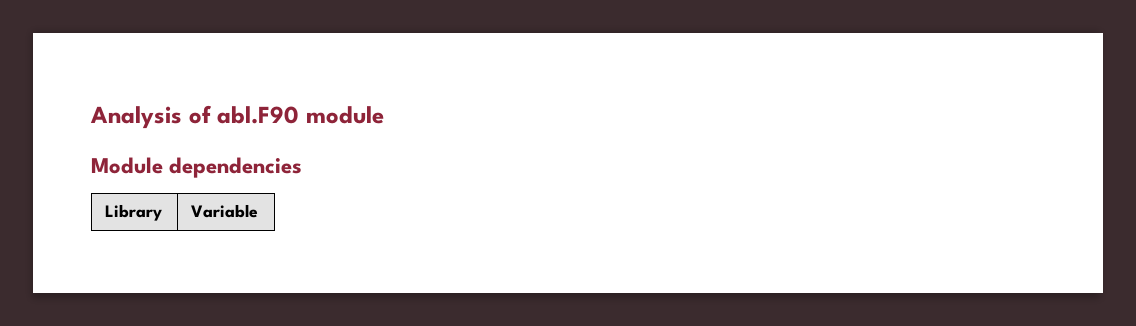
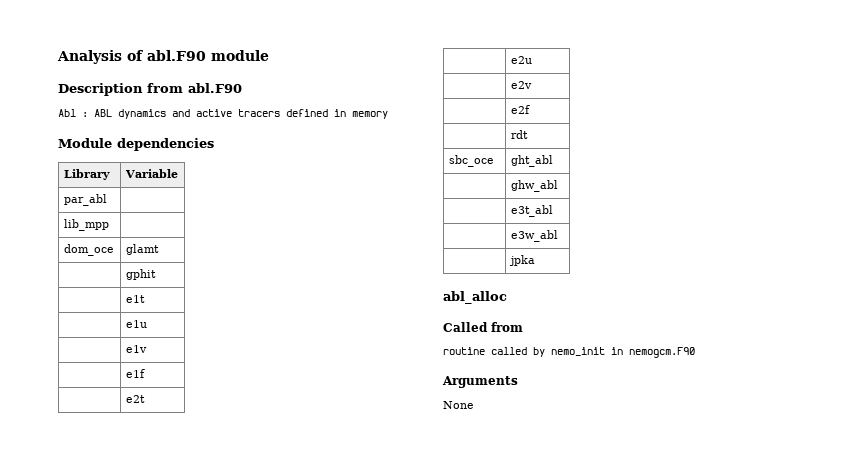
+ Description from abl.F90
+ Abl : ABL dynamics and active tracers defined in memory
  Module dependencies
  Library | Variable
+ par_abl |
+ lib_mpp |
+ dom_oce | glamt
+ | gphit
+ | e1t
+ | e1u
+ | e1v
+ | e1f
+ | e2t
+ | e2u
+ | e2v
+ | e2f
+ | rdt
+ sbc_oce | ght_abl
+ | ghw_abl
+ | e3t_abl
+ | e3w_abl
+ | jpka
+ abl_alloc
+ Called from
+ routine called by nemo_init in nemogcm.F90
+ Arguments
+ None

